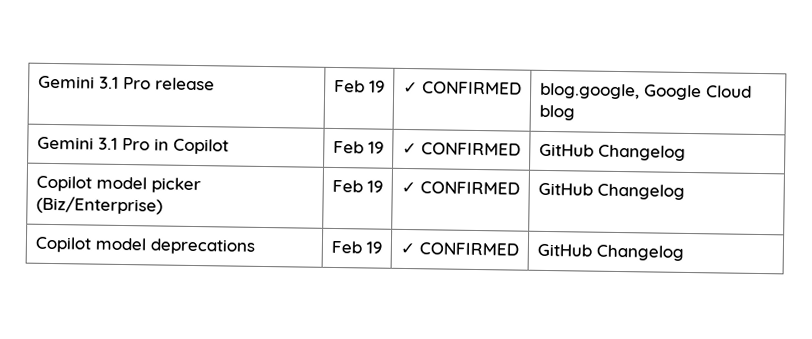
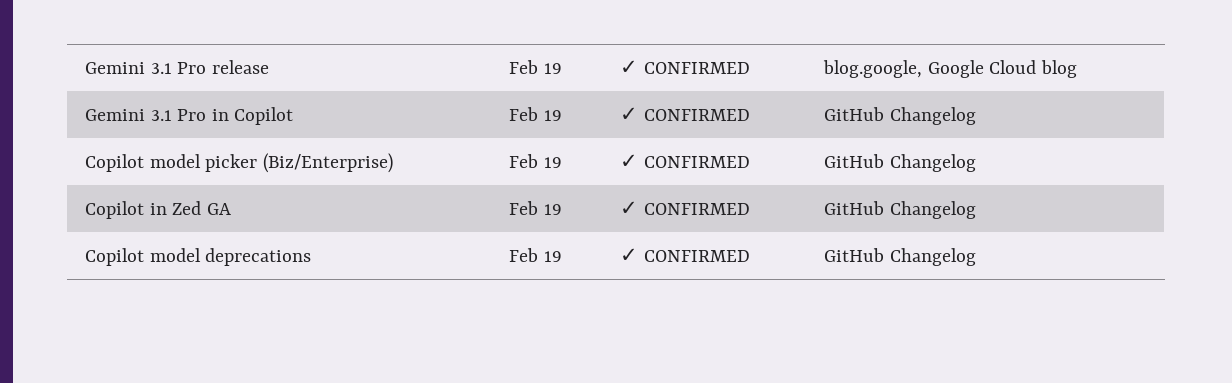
+ Copilot in Zed GA | Feb 19 | ✓ CONFIRMED | GitHub Changelog

